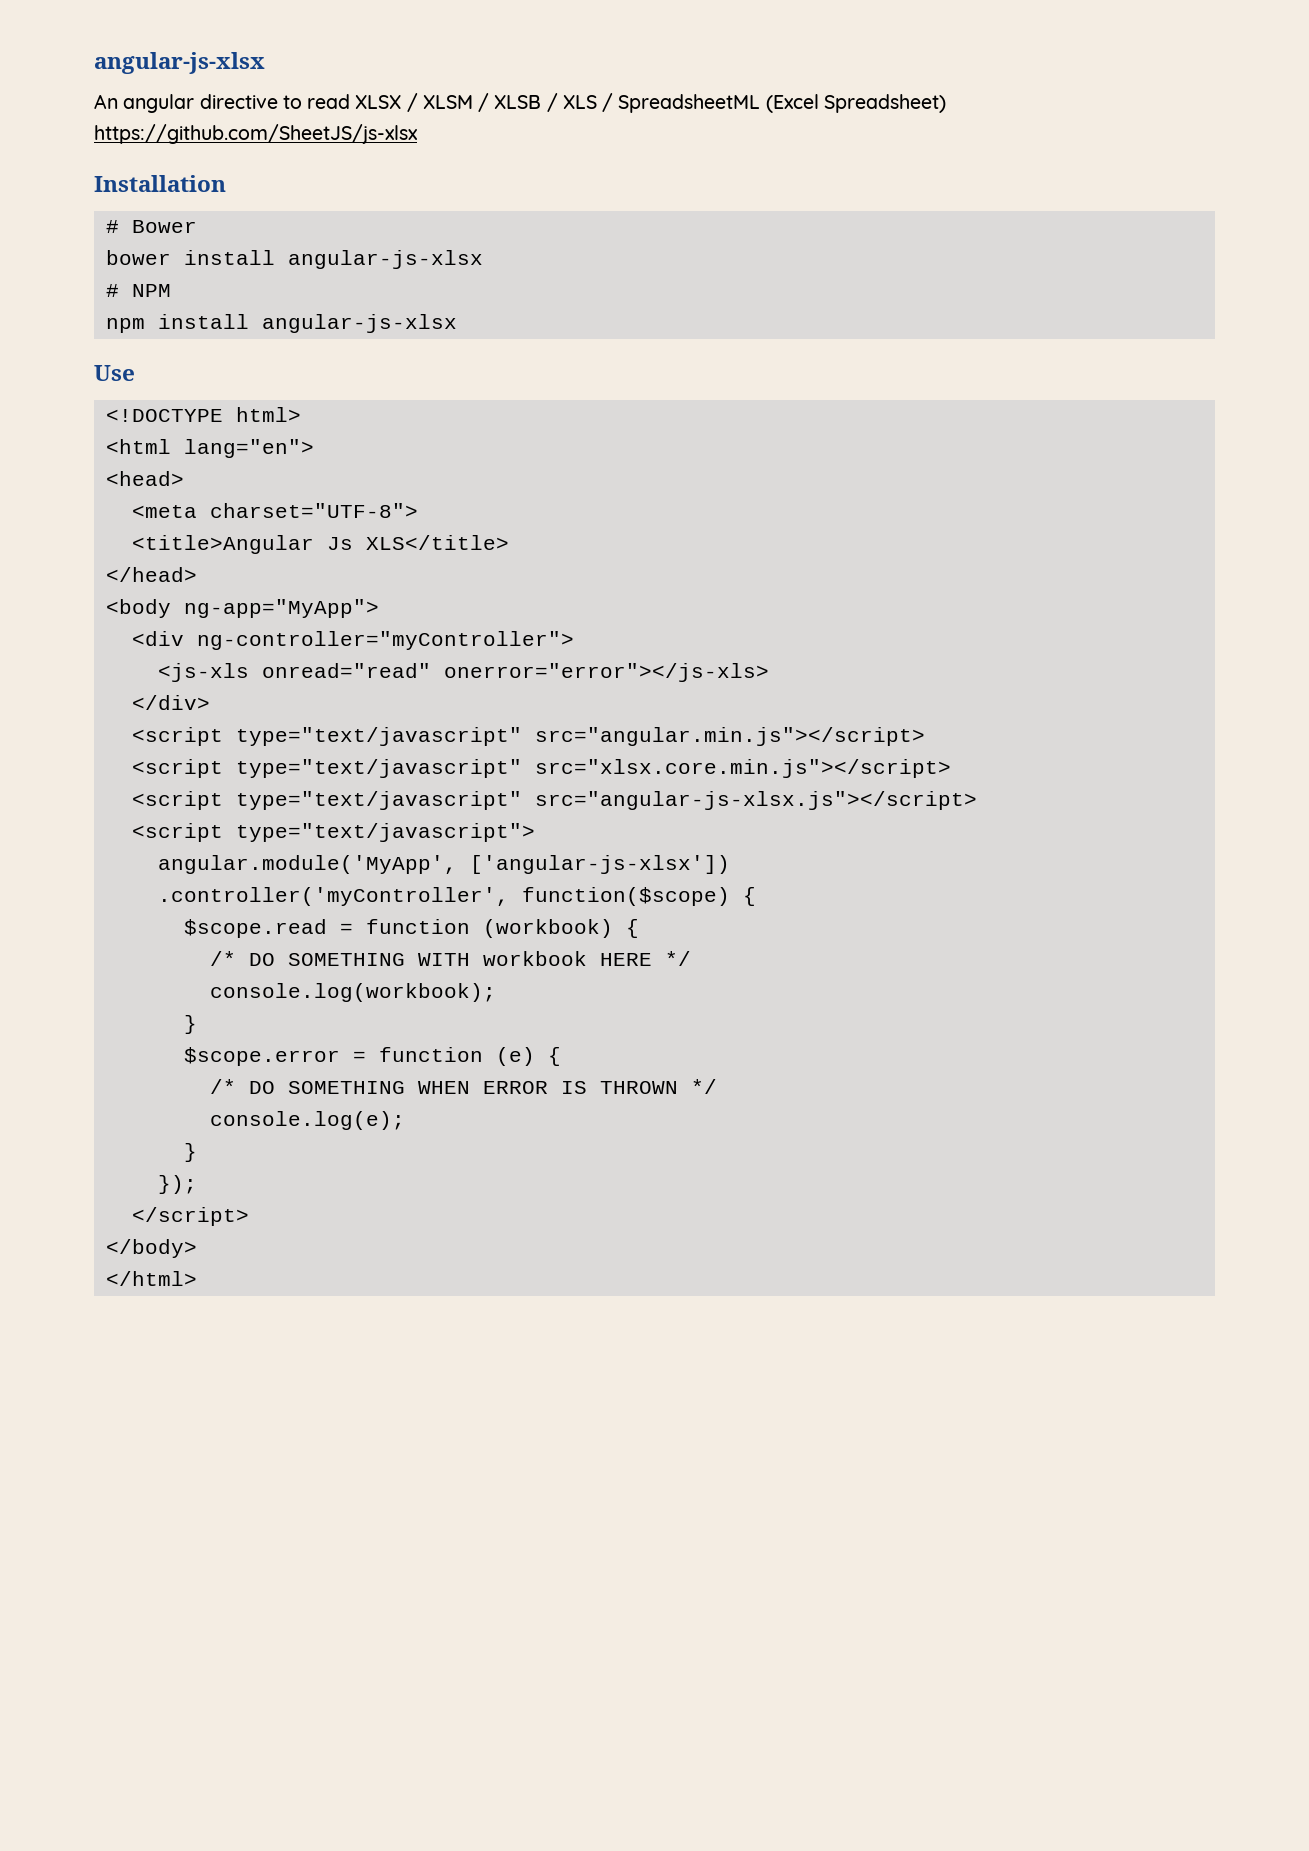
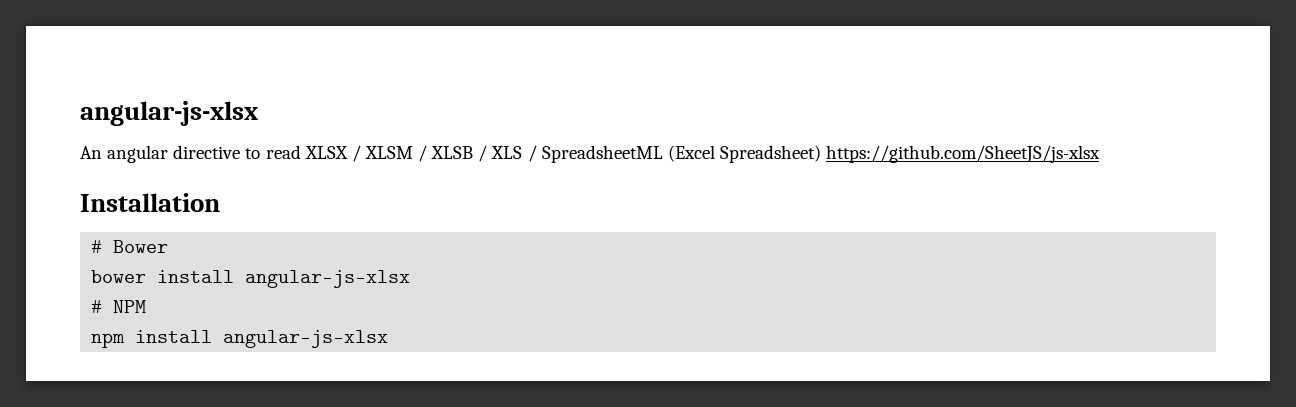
- Use
- <!DOCTYPE html>
- <html lang="en">
- <head>
- <meta charset="UTF-8">
- <title>Angular Js XLS</title>
- </head>
- <body ng-app="MyApp">
- <div ng-controller="myController">
- <js-xls onread="read" onerror="error"></js-xls>
- </div>
- <script type="text/javascript" src="angular.min.js"></script>
- <script type="text/javascript" src="xlsx.core.min.js"></script>
- <script type="text/javascript" src="angular-js-xlsx.js"></script>
- <script type="text/javascript">
- angular.module('MyApp', ['angular-js-xlsx'])
- .controller('myController', function($scope) {
- $scope.read = function (workbook) {
- /* DO SOMETHING WITH workbook HERE */
- console.log(workbook);
- }
- $scope.error = function (e) {
- /* DO SOMETHING WHEN ERROR IS THROWN */
- console.log(e);
- }
- });
- </script>
- </body>
- </html>

